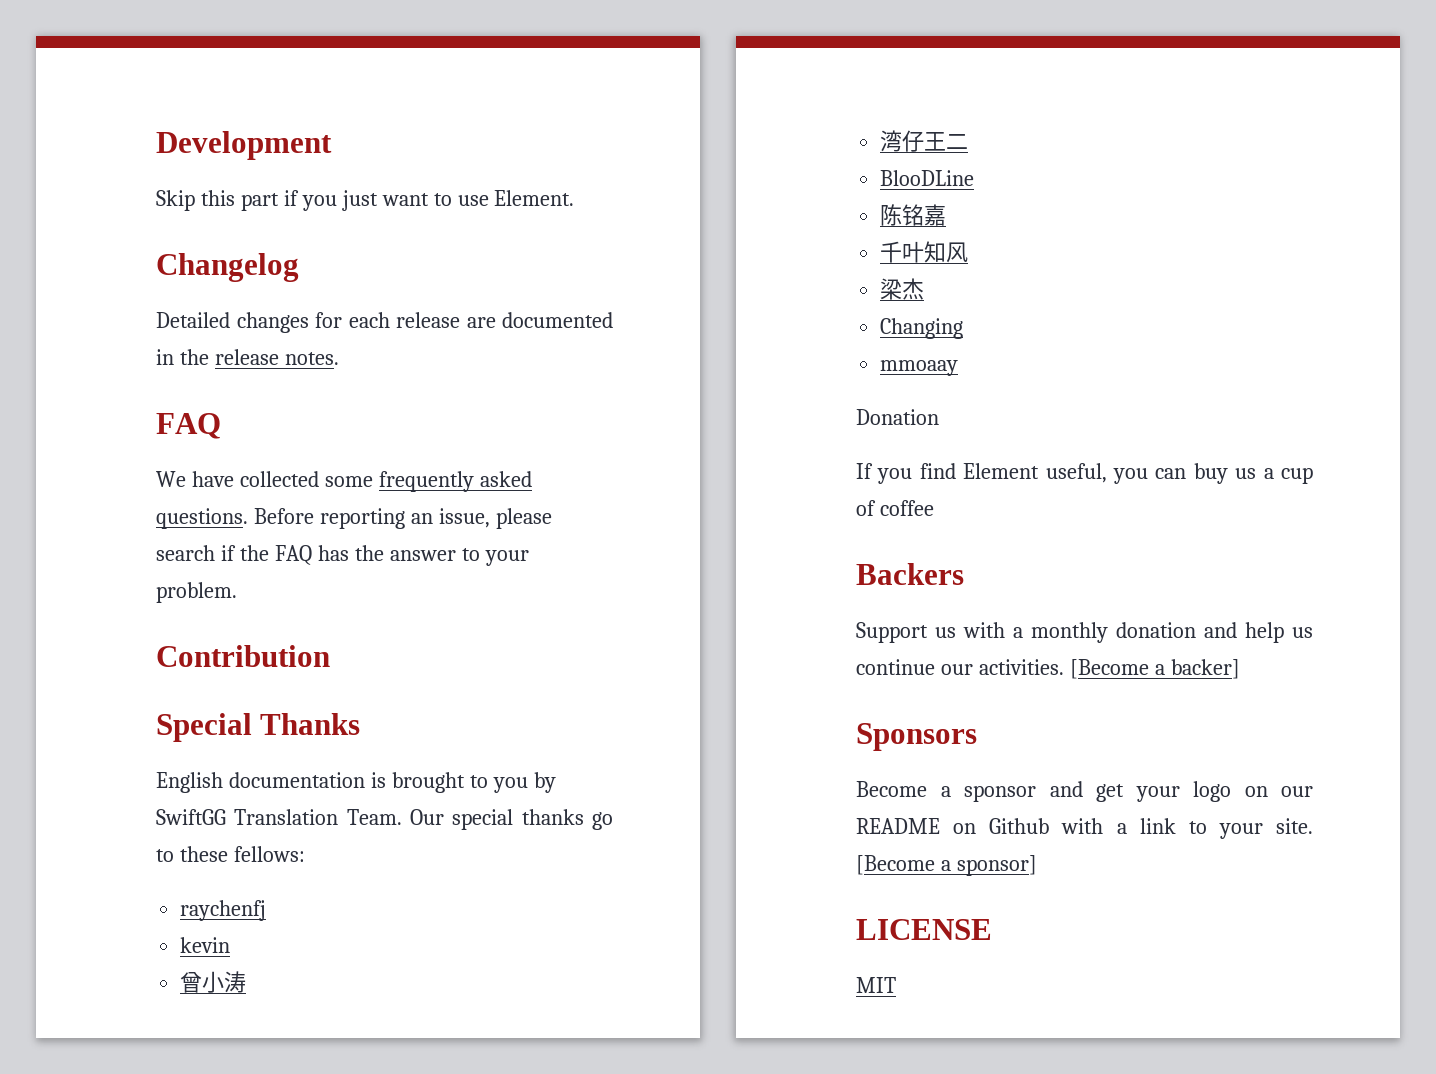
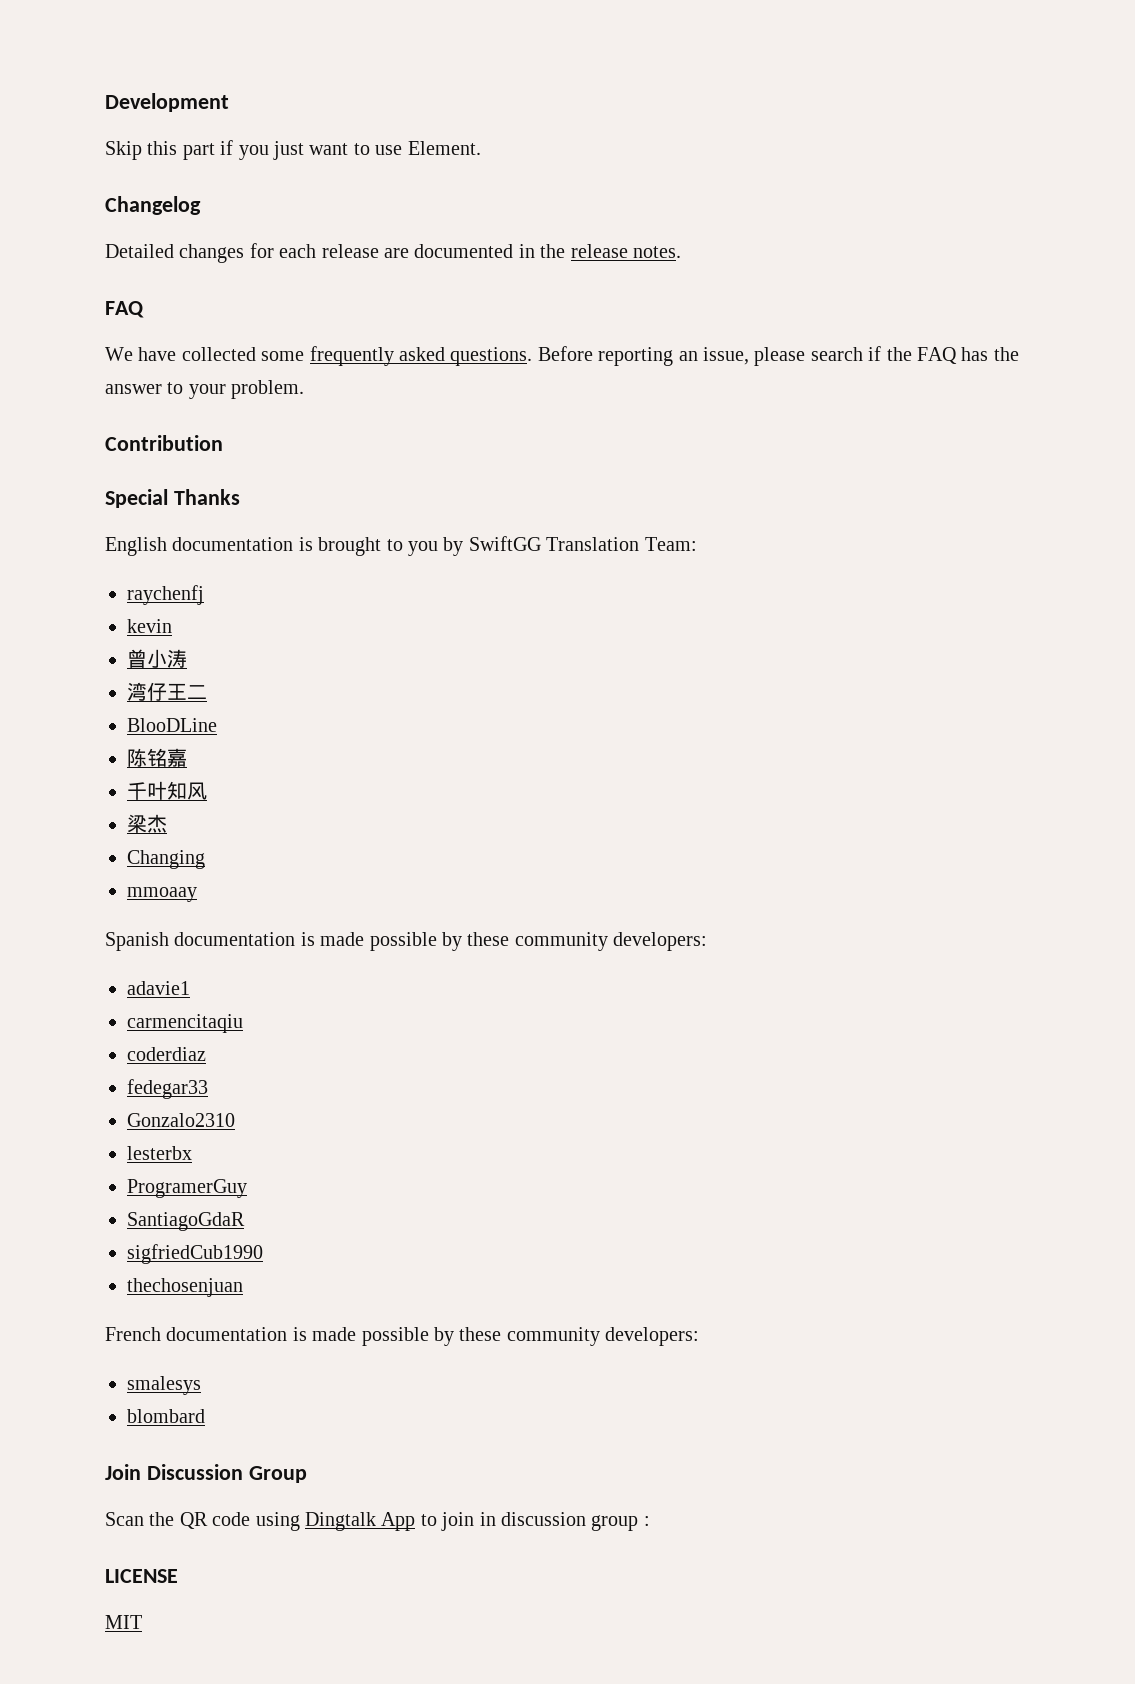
- English documentation is brought to you by SwiftGG Translation Team. Our special thanks go to these fellows:
+ English documentation is brought to you by SwiftGG Translation Team:
- Donation
- If you find Element useful, you can buy us a cup of coffee
- Backers
- Support us with a monthly donation and help us continue our activities. [Become a backer]
- Sponsors
- Become a sponsor and get your logo on our README on Github with a link to your site. [Become a sponsor]
+ Spanish documentation is made possible by these community developers:
+ adavie1
+ carmencitaqiu
+ coderdiaz
+ fedegar33
+ Gonzalo2310
+ lesterbx
+ ProgramerGuy
+ SantiagoGdaR
+ sigfriedCub1990
+ thechosenjuan
+ French documentation is made possible by these community developers:
+ smalesys
+ blombard
+ Join Discussion Group
+ Scan the QR code using Dingtalk App to join in discussion group :

